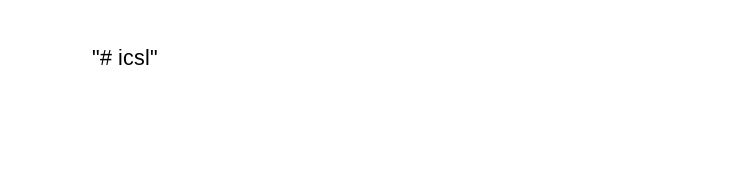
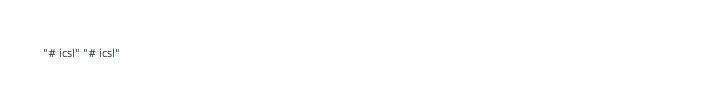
- "# icsl"
+ "# icsl" "# icsl"

